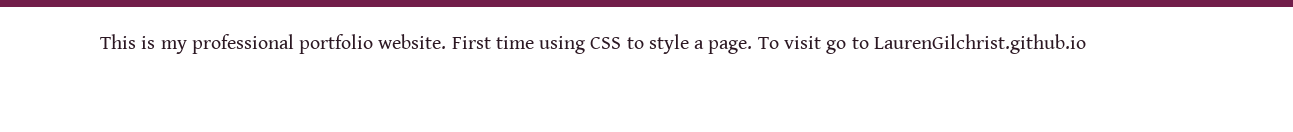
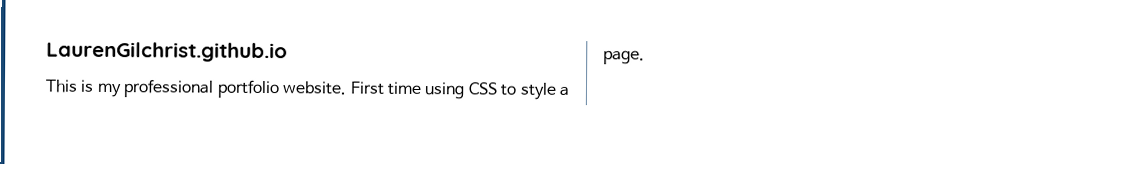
+ LaurenGilchrist.github.io
- To visit go to LaurenGilchrist.github.io

